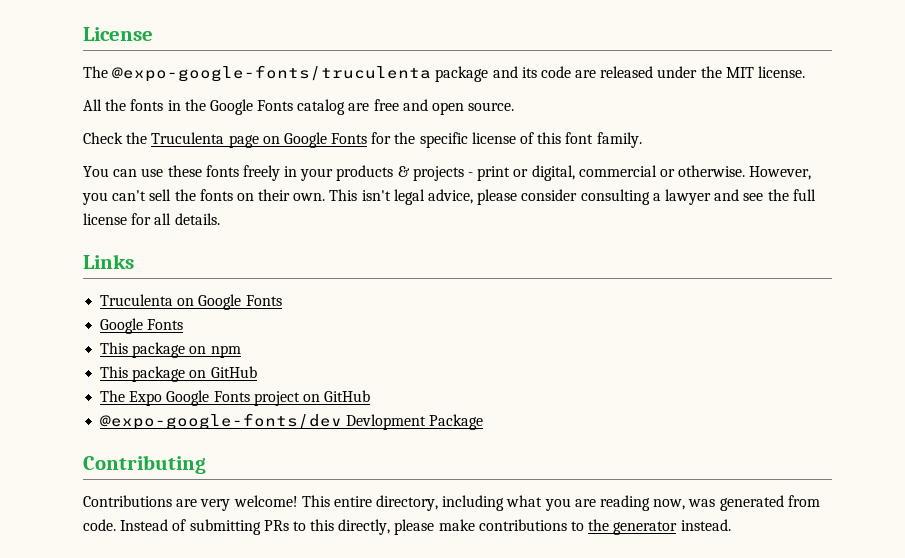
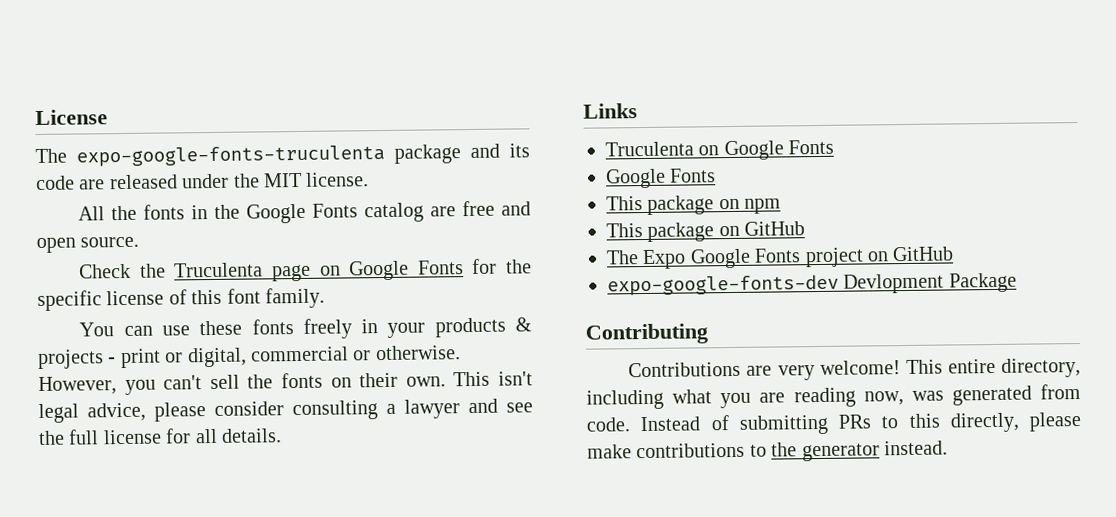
- The @expo-google-fonts/truculenta package and its code are released under the MIT license.
+ The expo-google-fonts-truculenta package and its code are released under the MIT license.
- @expo-google-fonts/dev Devlopment Package
+ expo-google-fonts-dev Devlopment Package

